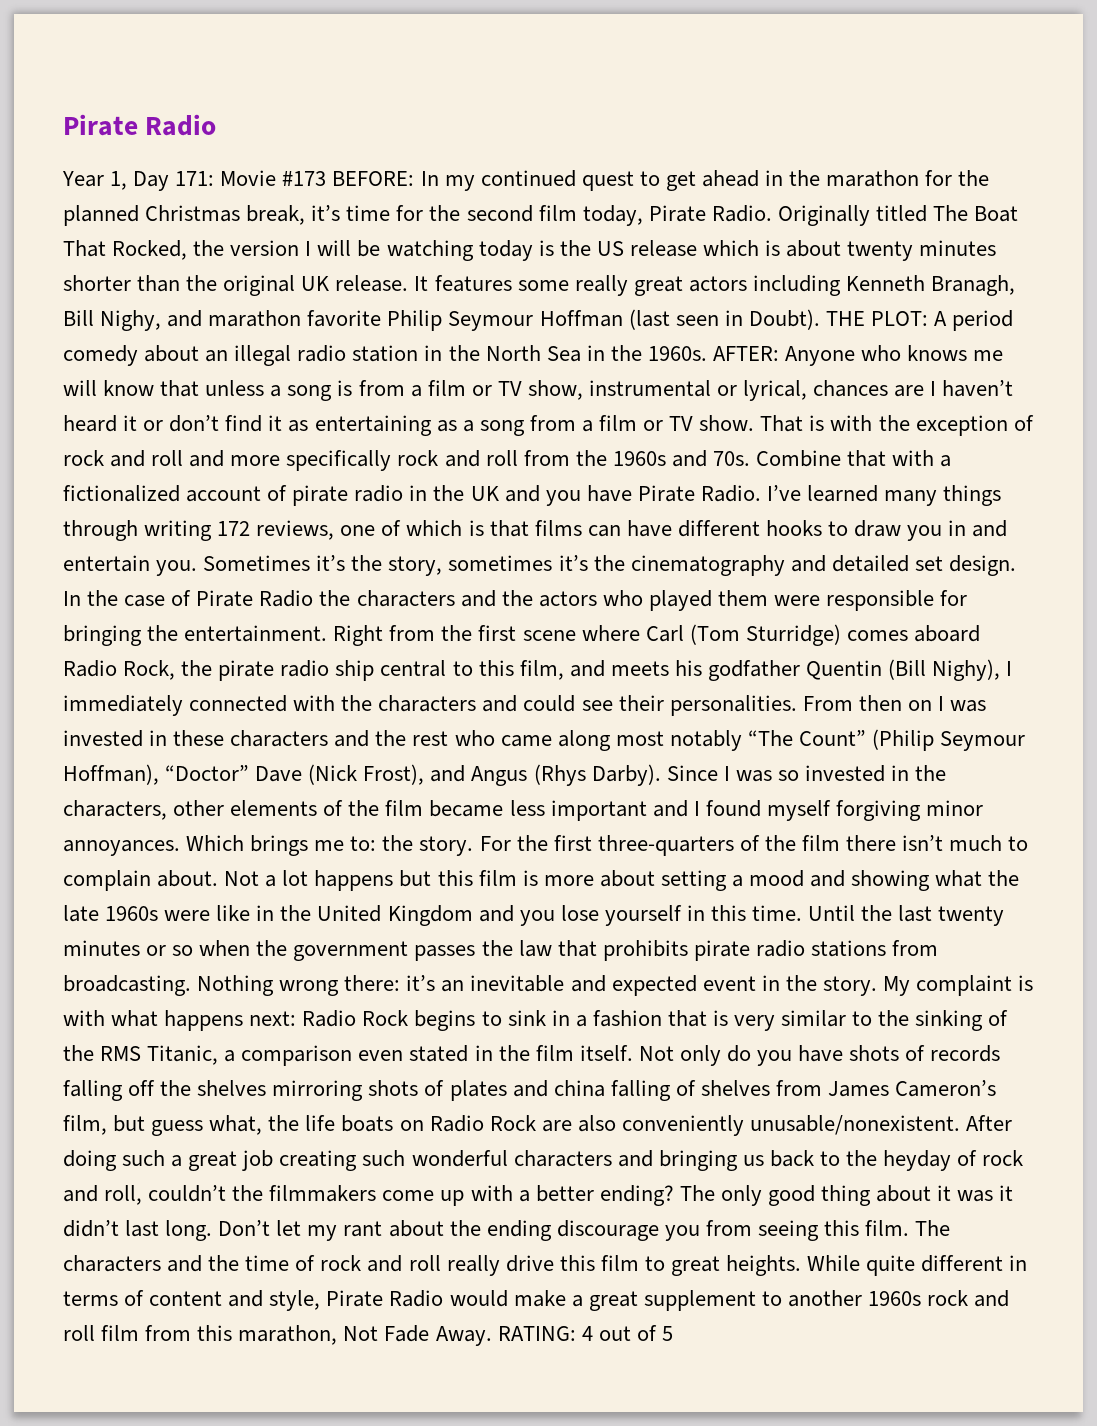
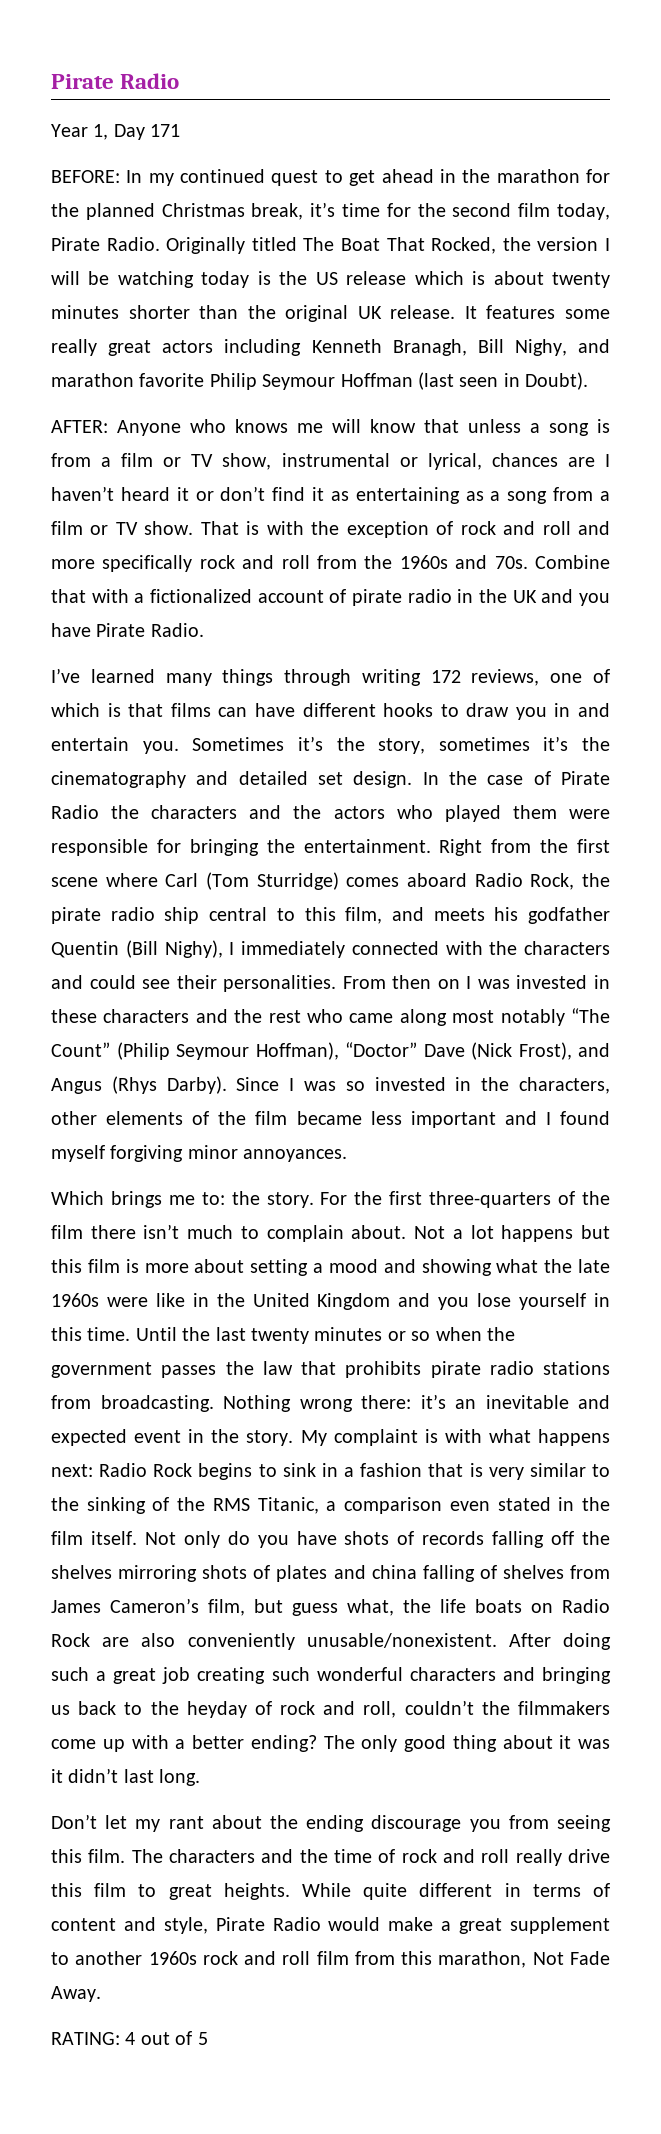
- Year 1, Day 171: Movie #173 BEFORE: In my continued quest to get ahead in the marathon for the planned Christmas break, it’s time for the second film today, Pirate Radio.
+ Year 1, Day 171
+ BEFORE: In my continued quest to get ahead in the marathon for the planned Christmas break, it’s time for the second film today, Pirate Radio.
- It features some really great actors including Kenneth Branagh, Bill Nighy, and marathon favorite Philip Seymour Hoffman (last seen in Doubt). THE PLOT: A period comedy about an illegal radio station in the North Sea in the 1960s. AFTER:
+ It features some really great actors including Kenneth Branagh, Bill Nighy, and marathon favorite Philip Seymour Hoffman (last seen in Doubt).
+ AFTER:
- Combine that with a fictionalized account of pirate radio in the UK and you have Pirate Radio. I’ve learned many things through writing 172 reviews, one of which is that films can have different hooks to draw you in and entertain you.
+ Combine that with a fictionalized account of pirate radio in the UK and you have Pirate Radio.
+ I’ve learned many things through writing 172 reviews, one of which is that films can have different hooks to draw you in and entertain you.
- Since I was so invested in the characters, other elements of the film became less important and I found myself forgiving minor annoyances. Which brings me to: the story.
+ Since I was so invested in the characters, other elements of the film became less important and I found myself forgiving minor annoyances.
+ Which brings me to: the story.
- The only good thing about it was it didn’t last long. Don’t let my rant about the ending discourage you from seeing this film.
+ The only good thing about it was it didn’t last long.
+ Don’t let my rant about the ending discourage you from seeing this film.
- While quite different in terms of content and style, Pirate Radio would make a great supplement to another 1960s rock and roll film from this marathon, Not Fade Away. RATING: 4 out of 5
+ While quite different in terms of content and style, Pirate Radio would make a great supplement to another 1960s rock and roll film from this marathon, Not Fade Away.
+ RATING: 4 out of 5

